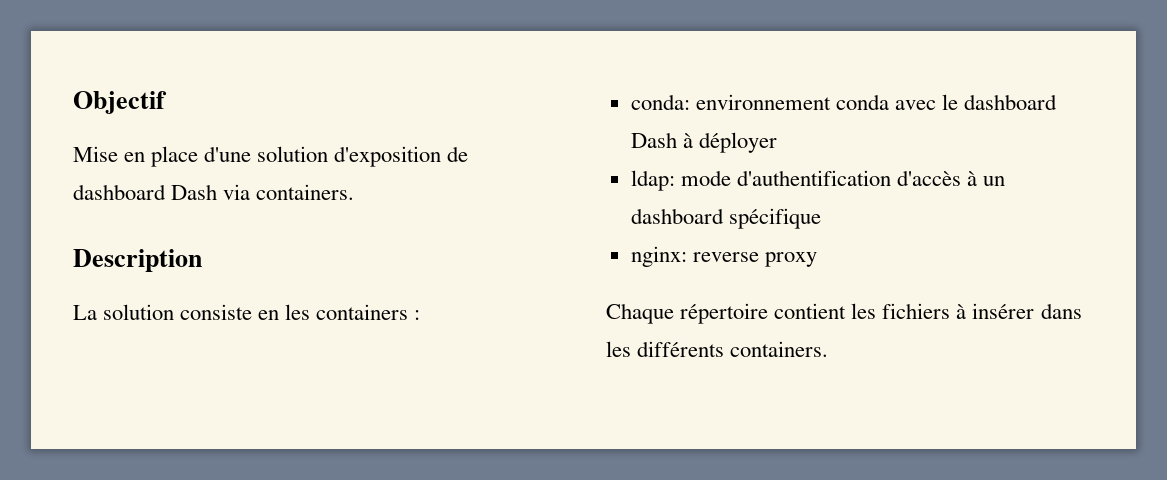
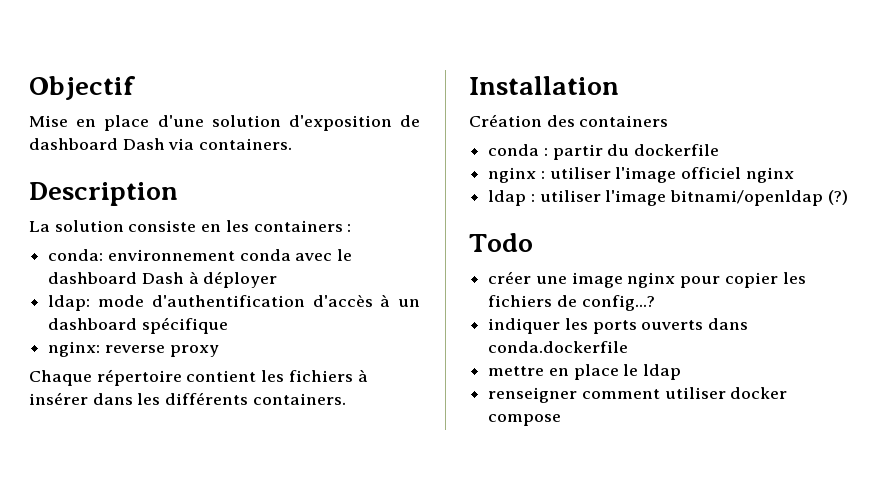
+ Installation
+ Création des containers
+ conda : partir du dockerfile
+ nginx : utiliser l'image officiel nginx
+ ldap : utiliser l'image bitnami/openldap (?)
+ Todo
+ créer une image nginx pour copier les fichiers de config...?
+ indiquer les ports ouverts dans conda.dockerfile
+ mettre en place le ldap
+ renseigner comment utiliser docker compose

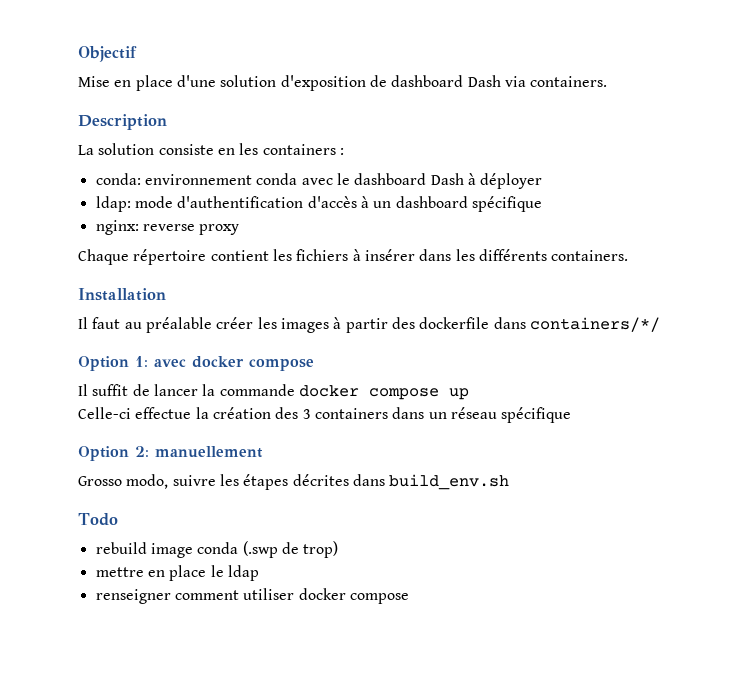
- Création des containers
- conda : partir du dockerfile
- nginx : utiliser l'image officiel nginx
- ldap : utiliser l'image bitnami/openldap (?)
+ Il faut au préalable créer les images à partir des dockerfile dans containers/*/
+ Option 1: avec docker compose
+ Il suffit de lancer la commande docker compose up
+ Celle-ci effectue la création des 3 containers dans un réseau spécifique
+ Option 2: manuellement
+ Grosso modo, suivre les étapes décrites dans build_env.sh
  Todo
- créer une image nginx pour copier les fichiers de config...?
- indiquer les ports ouverts dans conda.dockerfile
+ rebuild image conda (.swp de trop)

